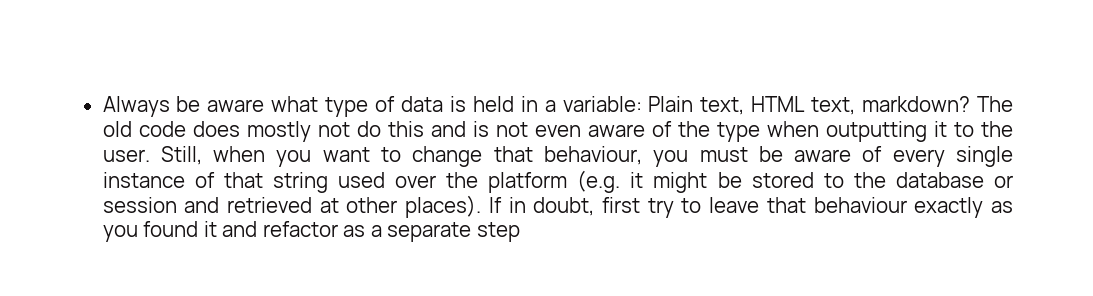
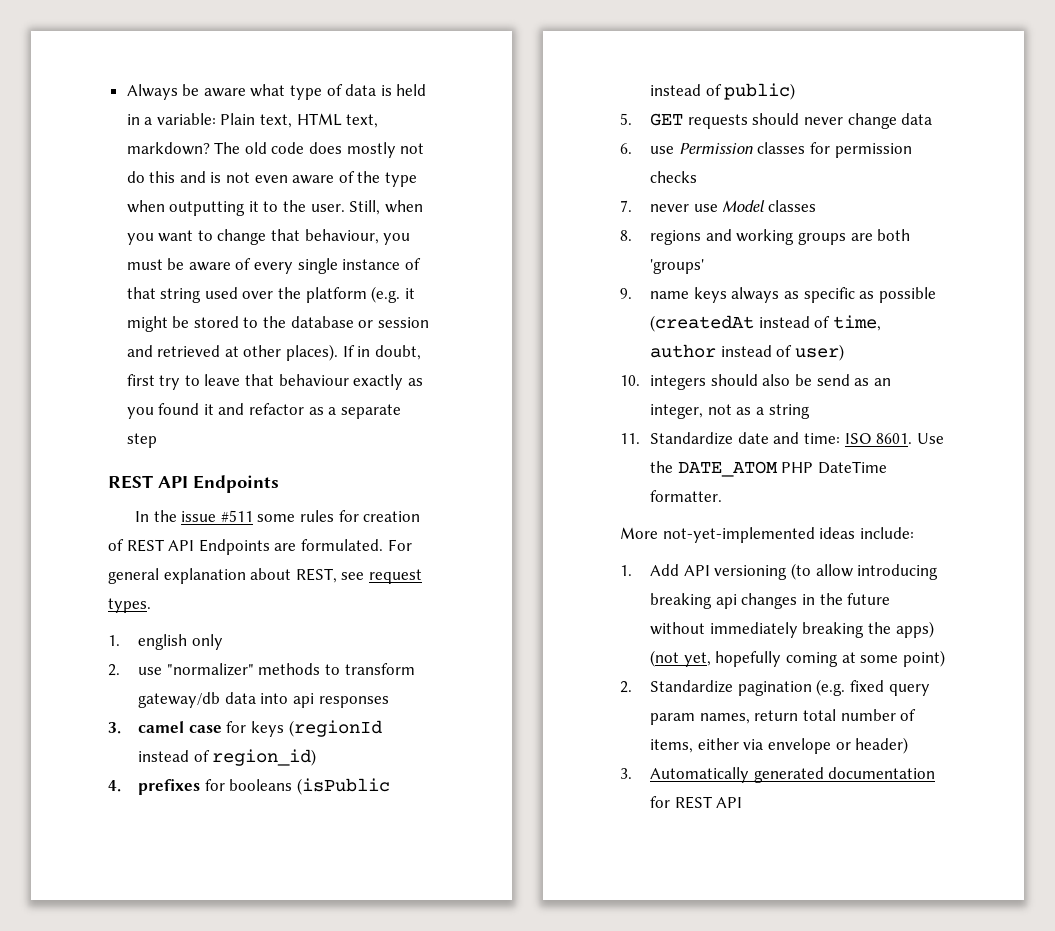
  If in doubt, first try to leave that behaviour exactly as you found it and refactor as a separate step
+ REST API Endpoints
+ In the issue #511 some rules for creation of REST API Endpoints are formulated. For general explanation about REST, see request types.
+ 1. english only
+ 2. use "normalizer" methods to transform gateway/db data into api responses
+ 3. camel case for keys (regionId instead of region_id)
+ 4. prefixes for booleans (isPublic instead of public)
+ 5. GET requests should never change data
+ 6. use Permission classes for permission checks
+ 7. never use Model classes
+ 8. regions and working groups are both 'groups'
+ 9. name keys always as specific as possible (createdAt instead of time, author instead of user)
+ 10. integers should also be send as an integer, not as a string
+ 11. Standardize date and time: ISO 8601. Use the DATE_ATOM PHP DateTime formatter.
+ More not-yet-implemented ideas include:
+ 1. Add API versioning (to allow introducing breaking api changes in the future without immediately breaking the apps) (not yet, hopefully coming at some point)
+ 2. Standardize pagination (e.g. fixed query param names, return total number of items, either via envelope or header)
+ 3. Automatically generated documentation for REST API

